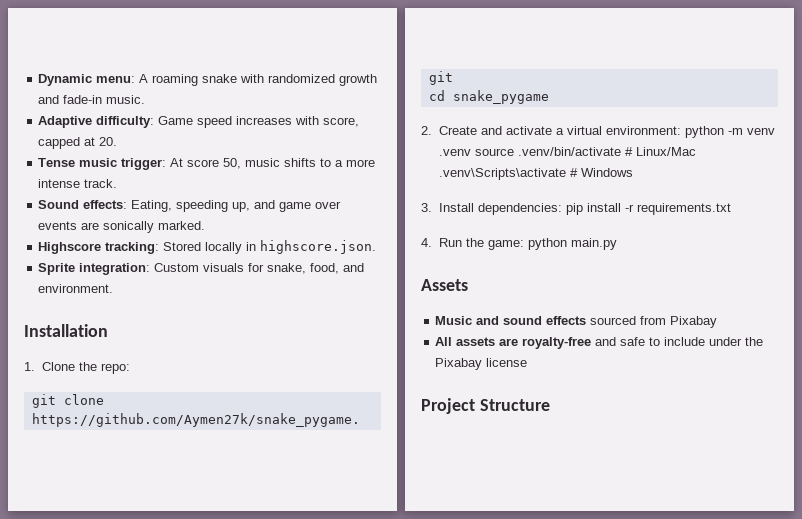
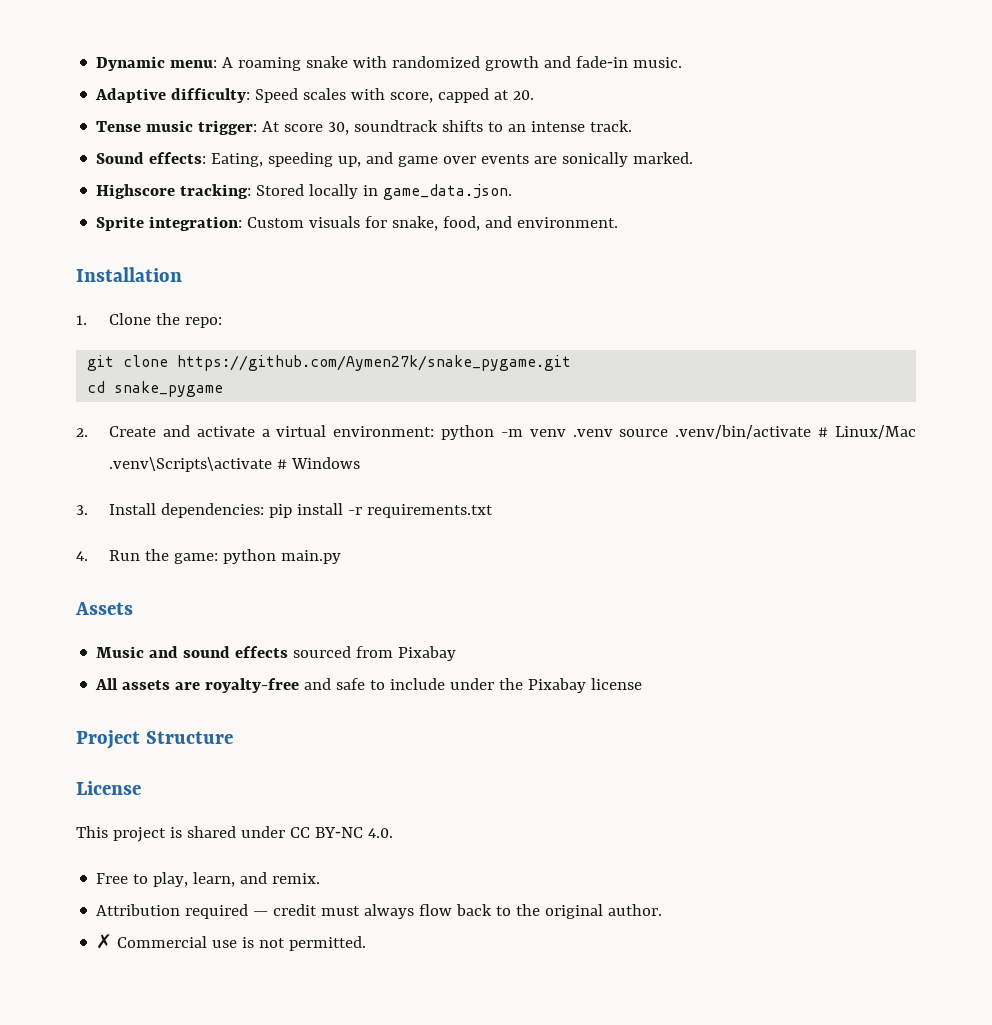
- Adaptive difficulty: Game speed increases with score, capped at 20.
+ Adaptive difficulty: Speed scales with score, capped at 20.
- Tense music trigger: At score 50, music shifts to a more intense track.
+ Tense music trigger: At score 30, soundtrack shifts to an intense track.
- Highscore tracking: Stored locally in highscore.json.
+ Highscore tracking: Stored locally in game_data.json.
+ License
+ This project is shared under CC BY‑NC 4.0.
+ Free to play, learn, and remix.
+ Attribution required — credit must always flow back to the original author.
+ ✗ Commercial use is not permitted.

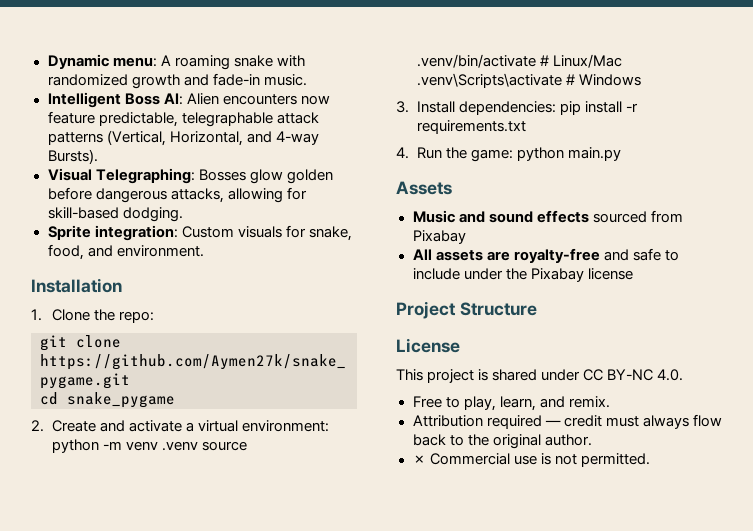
- Adaptive difficulty: Speed scales with score, capped at 20.
- Tense music trigger: At score 30, soundtrack shifts to an intense track.
- Sound effects: Eating, speeding up, and game over events are sonically marked.
- Highscore tracking: Stored locally in game_data.json.
+ Intelligent Boss AI: Alien encounters now feature predictable, telegraphable attack patterns (Vertical, Horizontal, and 4-way Bursts).
+ Visual Telegraphing: Bosses glow golden before dangerous attacks, allowing for skill-based dodging.

